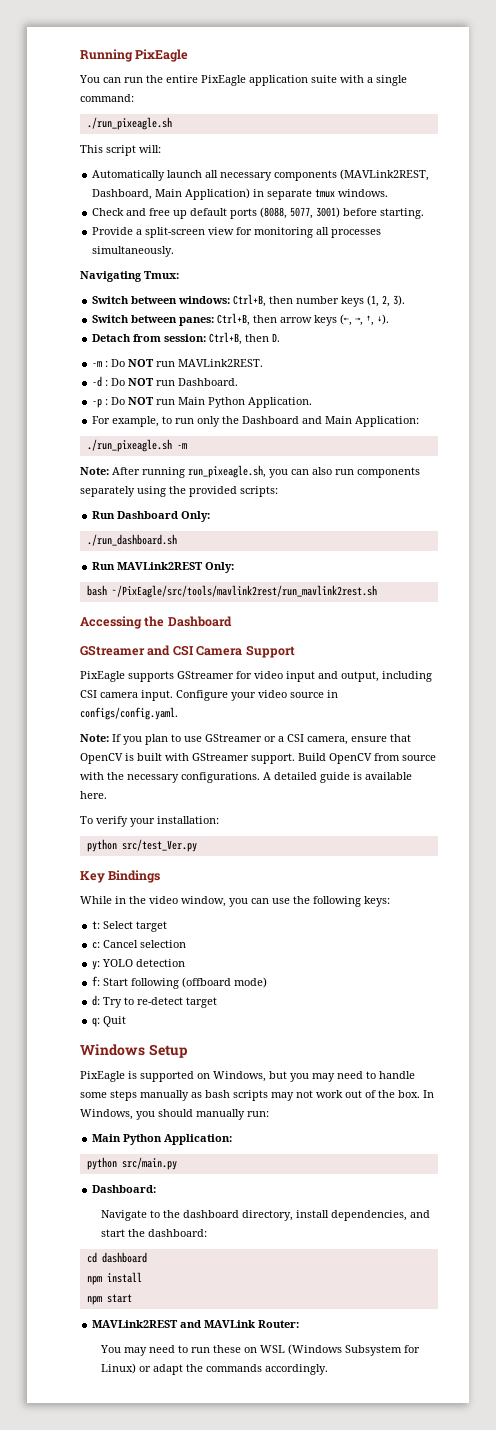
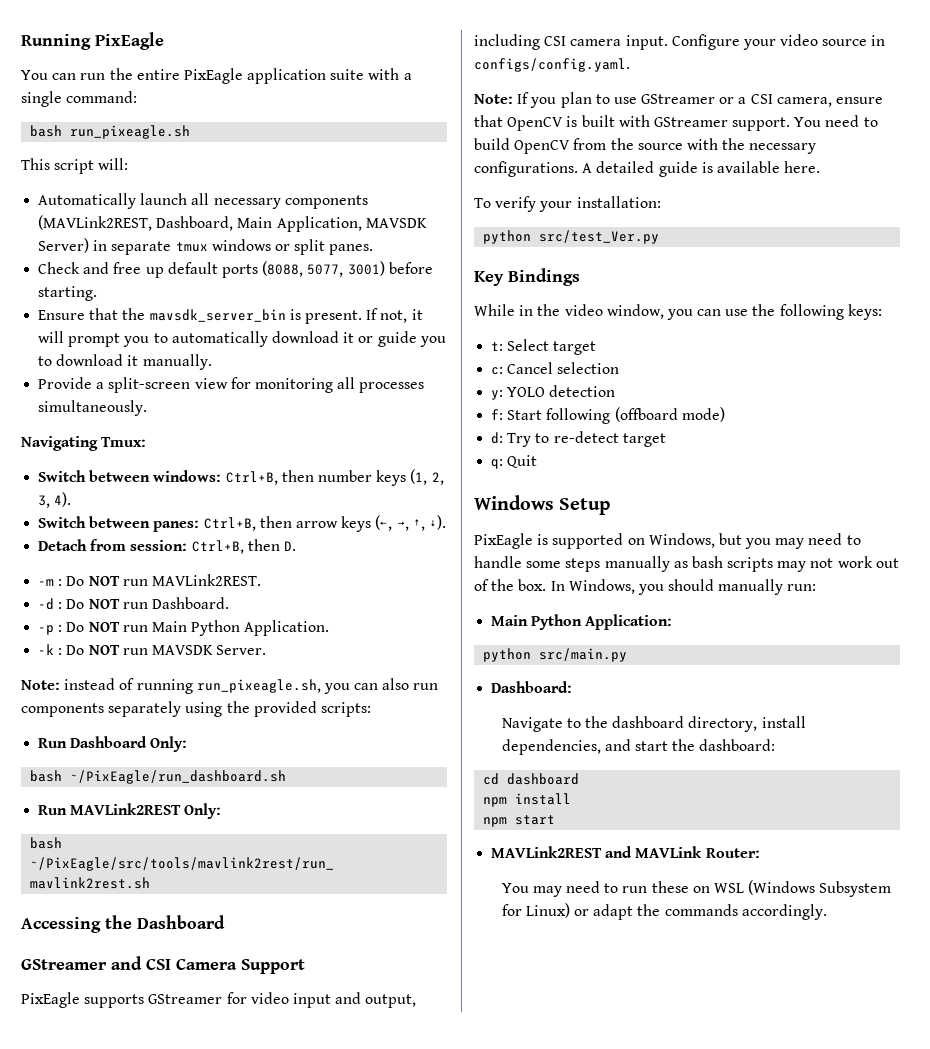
  You can run the entire PixEagle application suite with a single command:
- ./run_pixeagle.sh
+ bash run_pixeagle.sh
- Automatically launch all necessary components (MAVLink2REST, Dashboard, Main Application) in separate tmux windows.
+ Automatically launch all necessary components (MAVLink2REST, Dashboard, Main Application, MAVSDK Server) in separate tmux windows or split panes.
+ Ensure that the mavsdk_server_bin is present. If not, it will prompt you to automatically download it or guide you to download it manually.
- Switch between windows: Ctrl+B, then number keys (1, 2, 3).
+ Switch between windows: Ctrl+B, then number keys (1, 2, 3, 4).
- For example, to run only the Dashboard and Main Application:
- ./run_pixeagle.sh -m
- Note: After running run_pixeagle.sh, you can also run components separately using the provided scripts:
+ -k : Do NOT run MAVSDK Server.
+ Note: instead of running run_pixeagle.sh, you can also run components separately using the provided scripts:
- ./run_dashboard.sh
+ bash ~/PixEagle/run_dashboard.sh
- Build OpenCV from source with the necessary configurations.
+ You need to build OpenCV from the source with the necessary configurations.

